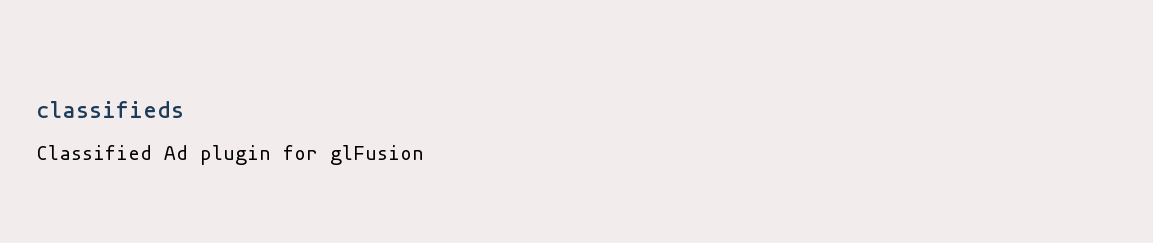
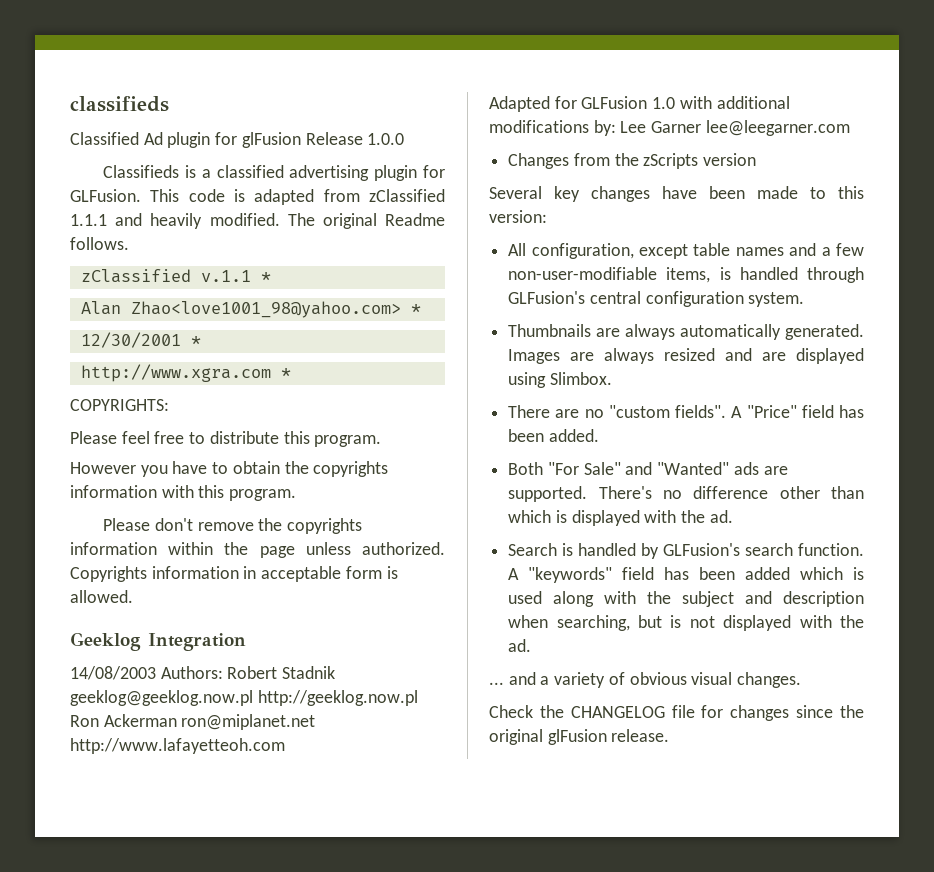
- Classified Ad plugin for glFusion
+ Classified Ad plugin for glFusion Release 1.0.0
+ Classifieds is a classified advertising plugin for GLFusion. This code is adapted from zClassified 1.1.1 and heavily modified. The original Readme follows.
+ zClassified v.1.1 *
+ Alan Zhao<love1001_98@yahoo.com> *
+ 12/30/2001 *
+ http://www.xgra.com *
+ COPYRIGHTS:
+ Please feel free to distribute this program.
+ However you have to obtain the copyrights information with this program.
+ Please don't remove the copyrights information within the page unless authorized. Copyrights information in acceptable form is allowed.
+ Geeklog Integration
+ 14/08/2003 Authors: Robert Stadnik geeklog@geeklog.now.pl http://geeklog.now.pl Ron Ackerman ron@miplanet.net http://www.lafayetteoh.com
+ Adapted for GLFusion 1.0 with additional modifications by: Lee Garner lee@leegarner.com
+ Changes from the zScripts version
+ Several key changes have been made to this version:
+ All configuration, except table names and a few non-user-modifiable items, is handled through GLFusion's central configuration system.
+ Thumbnails are always automatically generated. Images are always resized and are displayed using Slimbox.
+ There are no "custom fields". A "Price" field has been added.
+ Both "For Sale" and "Wanted" ads are supported. There's no difference other than which is displayed with the ad.
+ Search is handled by GLFusion's search function. A "keywords" field has been added which is used along with the subject and description when searching, but is not displayed with the ad.
+ ... and a variety of obvious visual changes.
+ Check the CHANGELOG file for changes since the original glFusion release.

